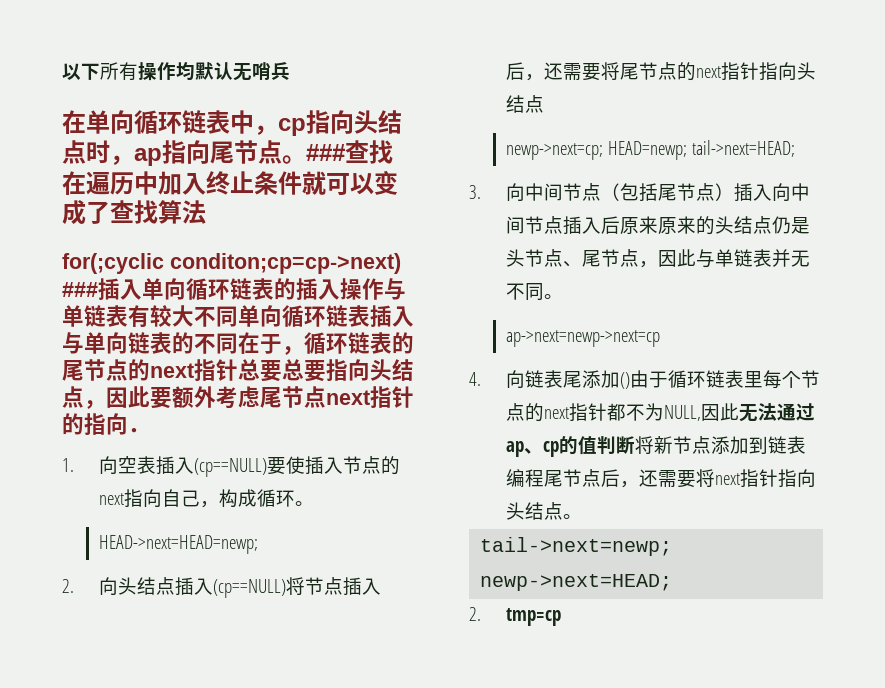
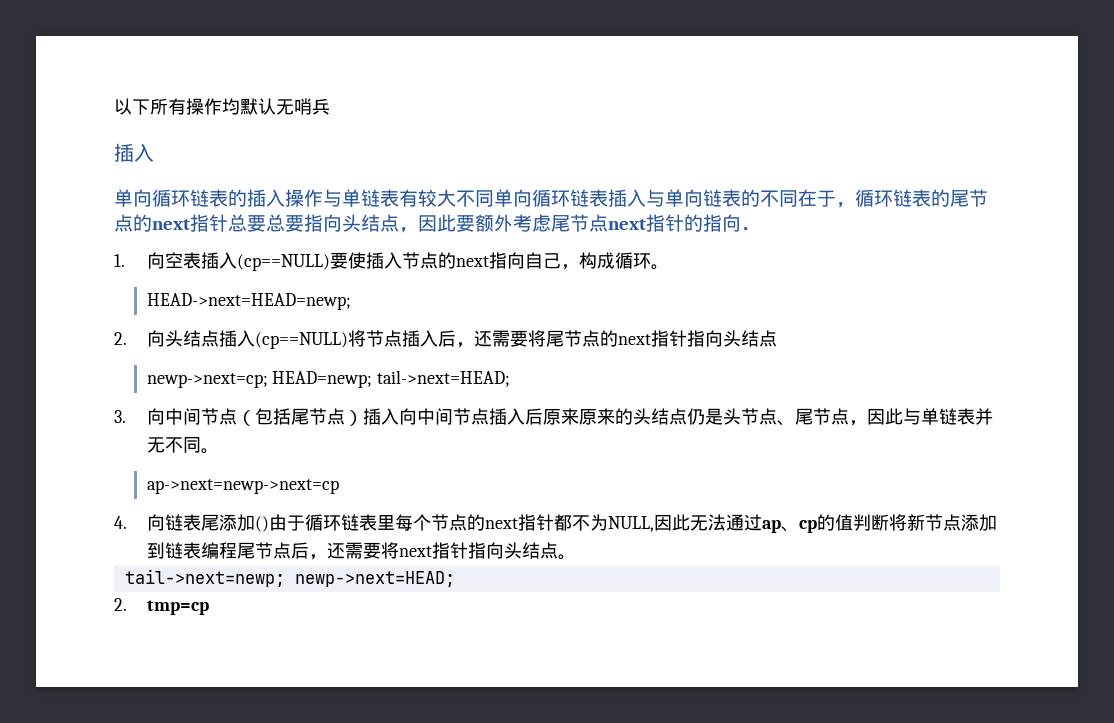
  以下所有操作均默认无哨兵
- 在单向循环链表中，cp指向头结点时，ap指向尾节点。###查找在遍历中加入终止条件就可以变成了查找算法
- for(;cyclic conditon;cp=cp->next) ###插入单向循环链表的插入操作与单链表有较大不同单向循环链表插入与单向链表的不同在于，循环链表的尾节点的next指针总要总要指向头结点，因此要额外考虑尾节点next指针的指向．
+ 插入
+ 单向循环链表的插入操作与单链表有较大不同单向循环链表插入与单向链表的不同在于，循环链表的尾节点的next指针总要总要指向头结点，因此要额外考虑尾节点next指针的指向．

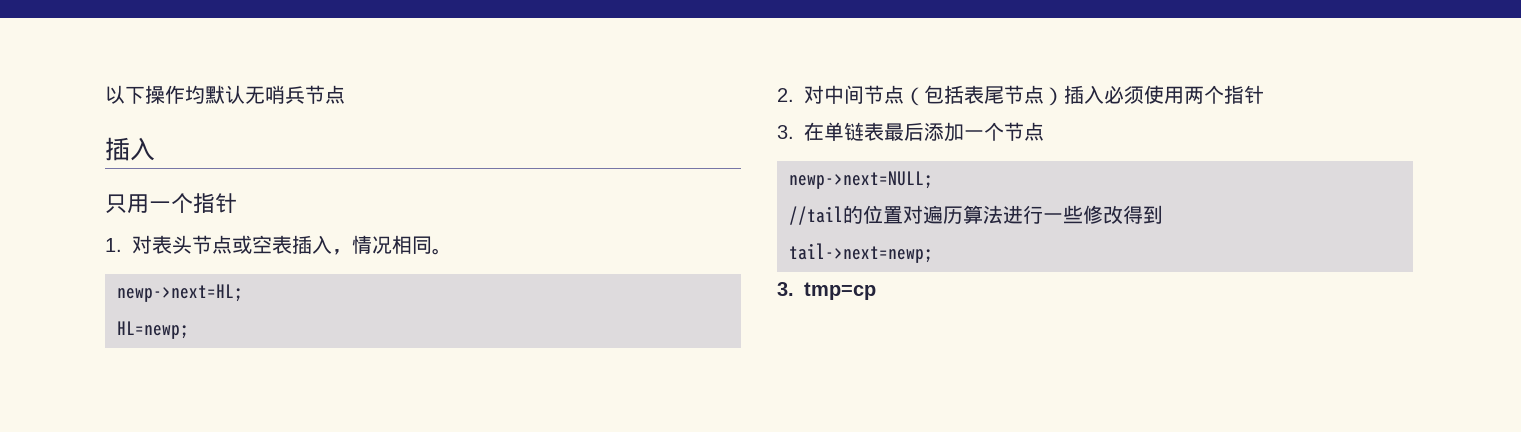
- 以下所有操作均默认无哨兵
+ 以下操作均默认无哨兵节点
- 单向循环链表的插入操作与单链表有较大不同单向循环链表插入与单向链表的不同在于，循环链表的尾节点的next指针总要总要指向头结点，因此要额外考虑尾节点next指针的指向．
- 1.向空表插入(cp==NULL)要使插入节点的next指向自己，构成循环。
- HEAD->next=HEAD=newp;
- 2.向头结点插入(cp==NULL)将节点插入后，还需要将尾节点的next指针指向头结点
- newp->next=cp; HEAD=newp; tail->next=HEAD;
- 3.向中间节点（包括尾节点）插入向中间节点插入后原来原来的头结点仍是头节点、尾节点，因此与单链表并无不同。
- ap->next=newp->next=cp
- 4.向链表尾添加()由于循环链表里每个节点的next指针都不为NULL,因此无法通过ap、cp的值判断将新节点添加到链表编程尾节点后，还需要将next指针指向头结点。
+ 只用一个指针
+ 1.对表头节点或空表插入，情况相同。
+ newp->next=HL;
+ HL=newp;
+ 2.对中间节点（包括表尾节点）插入必须使用两个指针
+ 3.在单链表最后添加一个节点
+ newp->next=NULL;
+ //tail的位置对遍历算法进行一些修改得到
- tail->next=newp; newp->next=HEAD;
- 2. tmp=cp
+ tail->next=newp;
+ 3. tmp=cp

